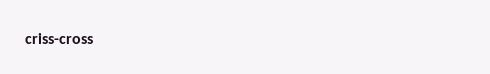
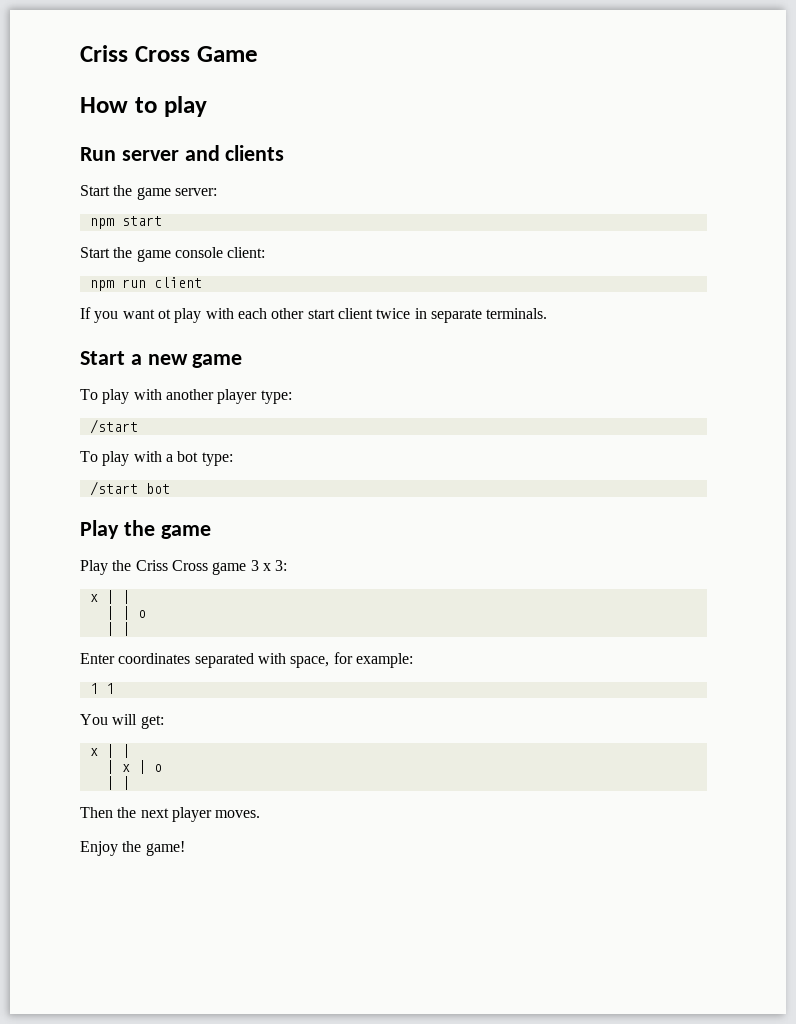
- criss-cross
+ Сriss Сross Game
+ How to play
+ Run server and clients
+ Start the game server:
+ npm start
+ Start the game console client:
+ npm run client
+ If you want ot play with each other start client twice in separate terminals.
+ Start a new game
+ To play with another player type:
+ /start
+ To play with a bot type:
+ /start bot
+ Play the game
+ Play the Criss Cross game 3 x 3:
+ x | |
+ | | o
+ | |
+ Enter coordinates separated with space, for example:
+ 1 1
+ You will get:
+ x | |
+ | x | o
+ | |
+ Then the next player moves.
+ Enjoy the game!

